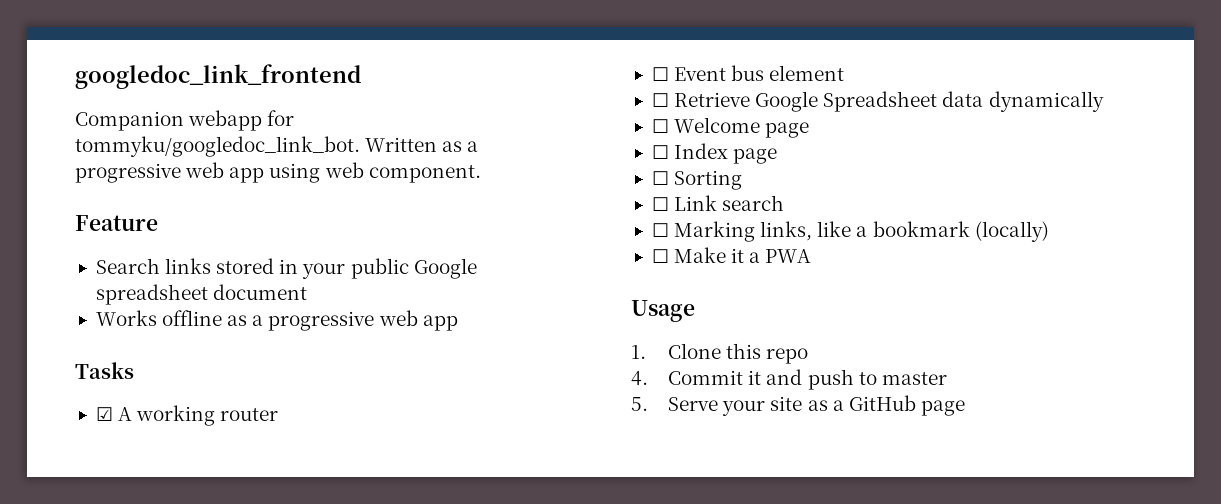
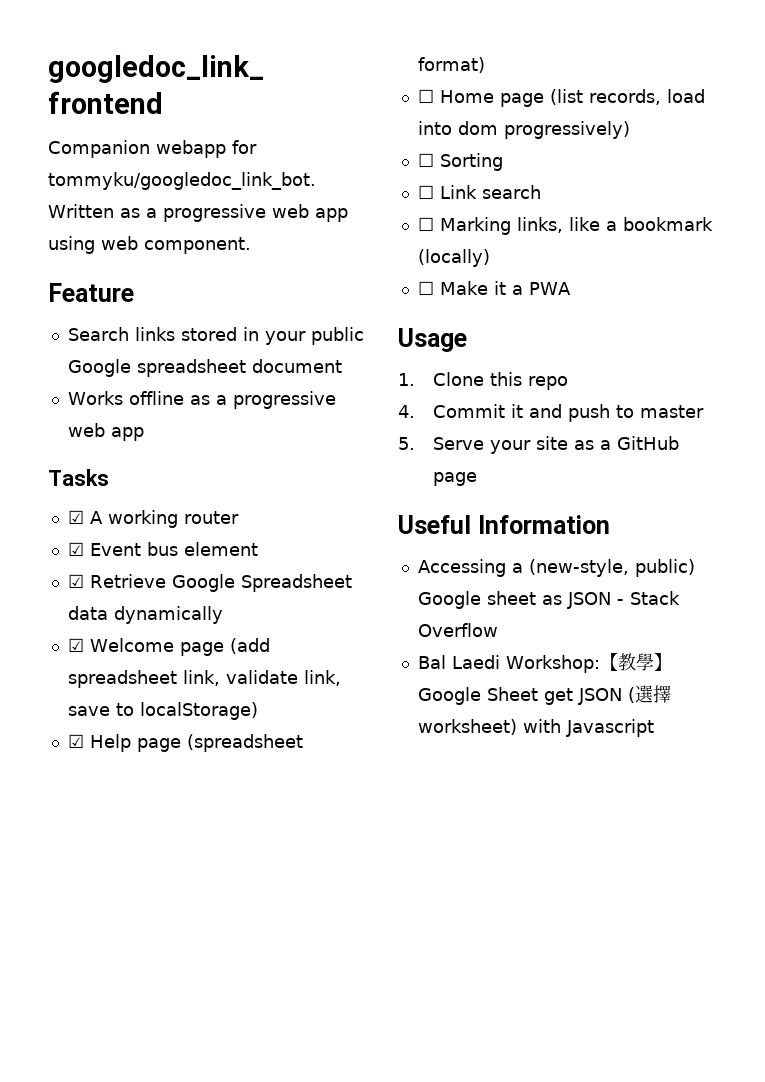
- ☐ Event bus element
+ ☑ Event bus element
- ☐ Retrieve Google Spreadsheet data dynamically
+ ☑ Retrieve Google Spreadsheet data dynamically
- ☐ Welcome page
- ☐ Index page
+ ☑ Welcome page (add spreadsheet link, validate link, save to localStorage)
+ ☑ Help page (spreadsheet format)
+ ☐ Home page (list records, load into dom progressively)
+ Useful Information
+ Accessing a (new-style, public) Google sheet as JSON - Stack Overflow
+ Bal Laedi Workshop:【教學】Google Sheet get JSON (選擇worksheet) with Javascript

